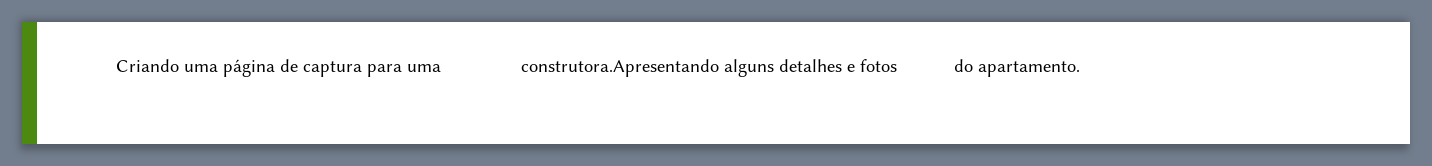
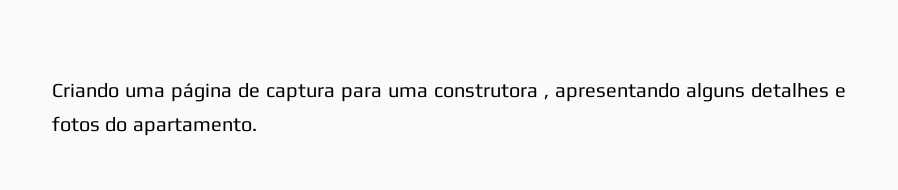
- Criando uma página de captura para uma construtora.Apresentando alguns detalhes e fotos do apartamento.
+ Criando uma página de captura para uma construtora , apresentando alguns detalhes e fotos do apartamento.

